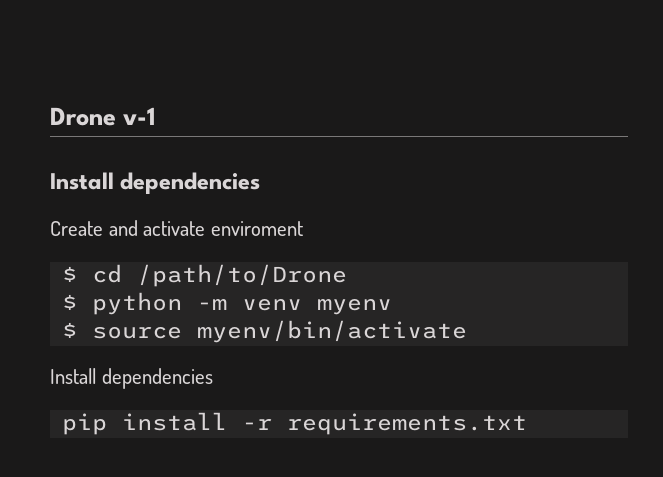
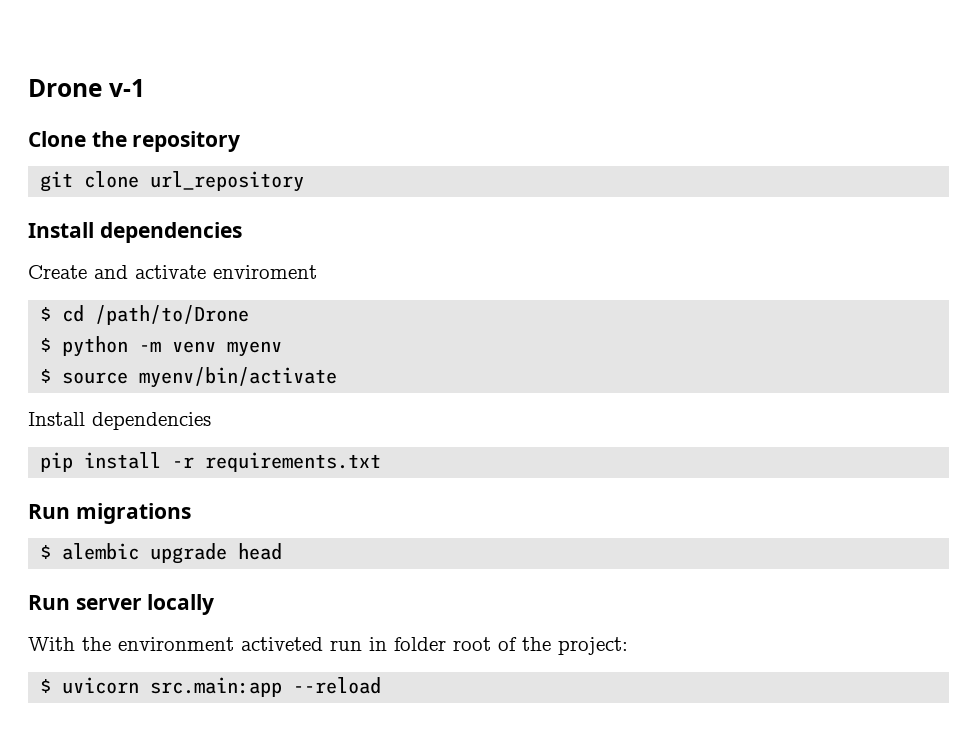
+ Clone the repository
+ git clone url_repository
+ Run migrations
+ $ alembic upgrade head
+ Run server locally
+ With the environment activeted run in folder root of the project:
+ $ uvicorn src.main:app --reload

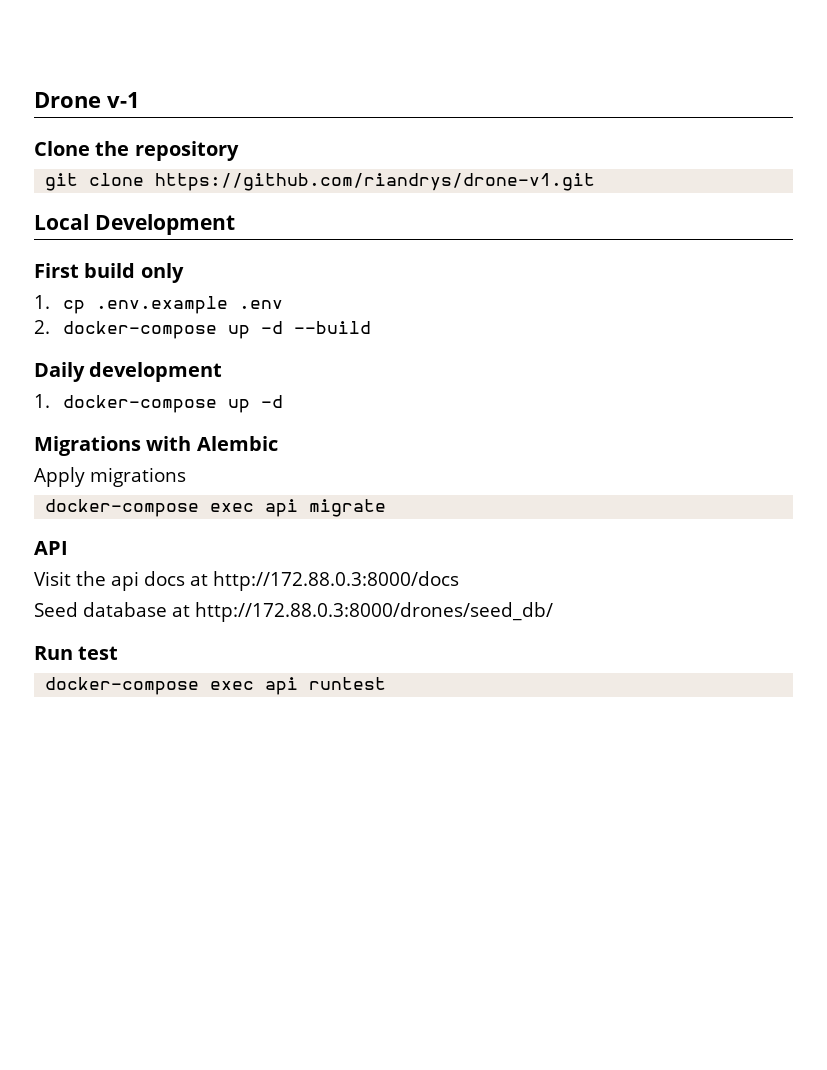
- git clone url_repository
- Install dependencies
- Create and activate enviroment
- $ cd /path/to/Drone
- $ python -m venv myenv
- $ source myenv/bin/activate
- Install dependencies
- pip install -r requirements.txt
- Run migrations
- $ alembic upgrade head
- Run server locally
- With the environment activeted run in folder root of the project:
- $ uvicorn src.main:app --reload
+ git clone https://github.com/riandrys/drone-v1.git
+ Local Development
+ First build only
+ 1. cp .env.example .env
+ 2. docker-compose up -d --build
+ Daily development
+ 1. docker-compose up -d
+ Migrations with Alembic
+ Apply migrations
+ docker-compose exec api migrate
+ API
+ Visit the api docs at http://172.88.0.3:8000/docs
+ Seed database at http://172.88.0.3:8000/drones/seed_db/
+ Run test
+ docker-compose exec api runtest

